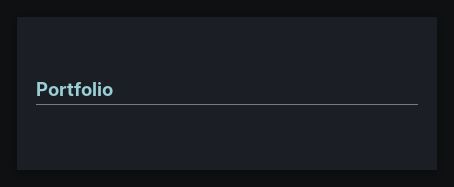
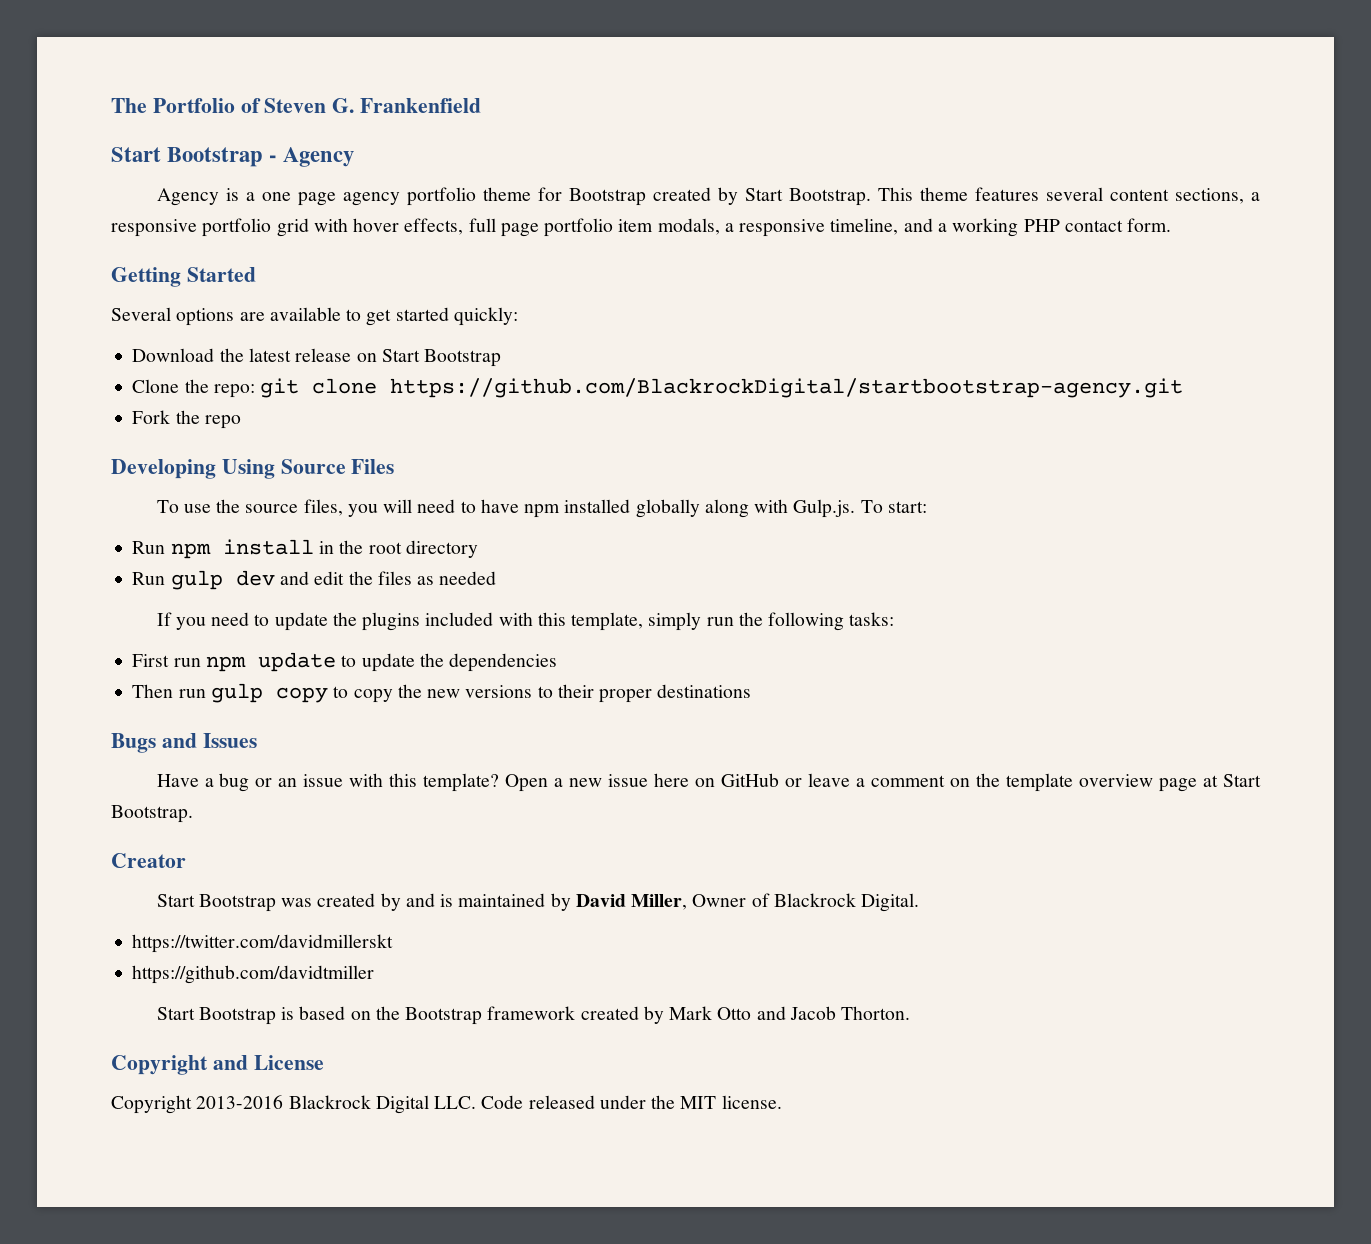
- Portfolio
+ The Portfolio of Steven G. Frankenfield
+ Start Bootstrap - Agency
+ Agency is a one page agency portfolio theme for Bootstrap created by Start Bootstrap. This theme features several content sections, a responsive portfolio grid with hover effects, full page portfolio item modals, a responsive timeline, and a working PHP contact form.
+ Getting Started
+ Several options are available to get started quickly:
+ Download the latest release on Start Bootstrap
+ Clone the repo: git clone https://github.com/BlackrockDigital/startbootstrap-agency.git
+ Fork the repo
+ Developing Using Source Files
+ To use the source files, you will need to have npm installed globally along with Gulp.js. To start:
+ Run npm install in the root directory
+ Run gulp dev and edit the files as needed
+ If you need to update the plugins included with this template, simply run the following tasks:
+ First run npm update to update the dependencies
+ Then run gulp copy to copy the new versions to their proper destinations
+ Bugs and Issues
+ Have a bug or an issue with this template? Open a new issue here on GitHub or leave a comment on the template overview page at Start Bootstrap.
+ Creator
+ Start Bootstrap was created by and is maintained by David Miller, Owner of Blackrock Digital.
+ https://twitter.com/davidmillerskt
+ https://github.com/davidtmiller
+ Start Bootstrap is based on the Bootstrap framework created by Mark Otto and Jacob Thorton.
+ Copyright and License
+ Copyright 2013-2016 Blackrock Digital LLC. Code released under the MIT license.

